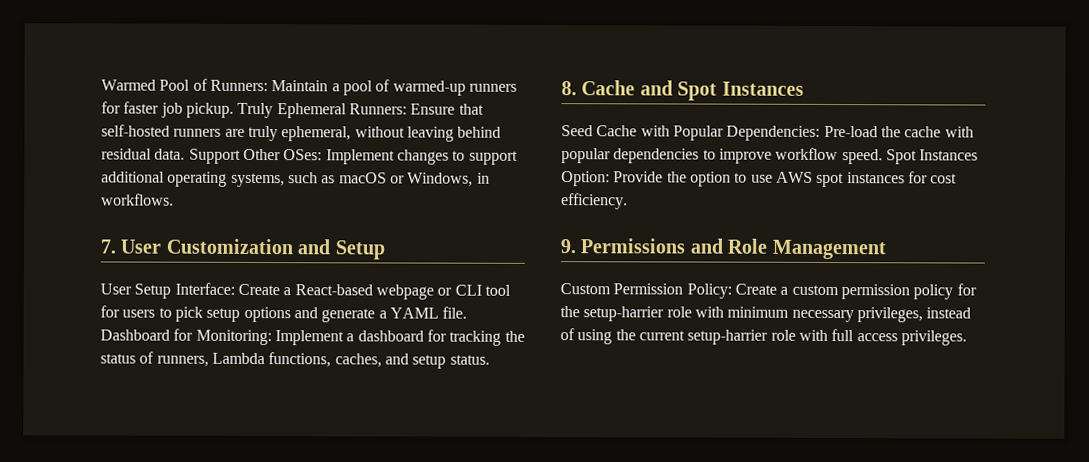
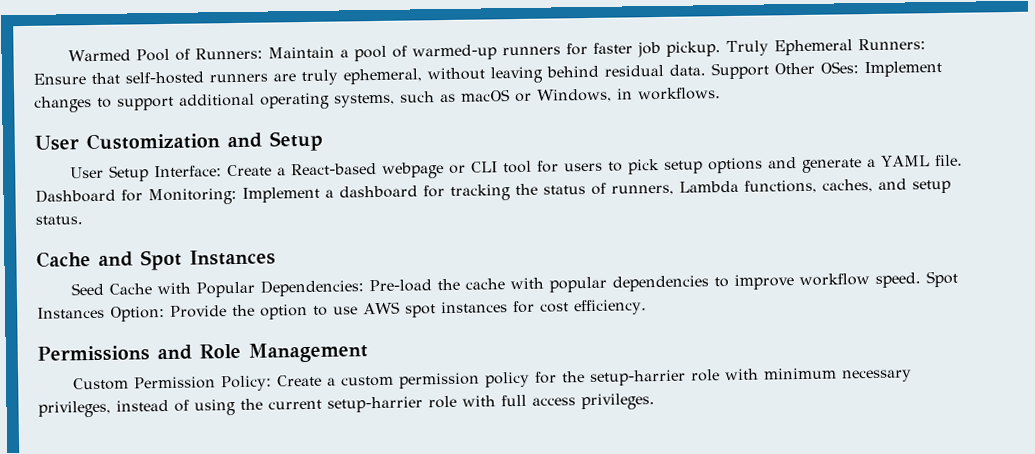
- 7. User Customization and Setup
+ User Customization and Setup
- 8. Cache and Spot Instances
+ Cache and Spot Instances
- 9. Permissions and Role Management
+ Permissions and Role Management

